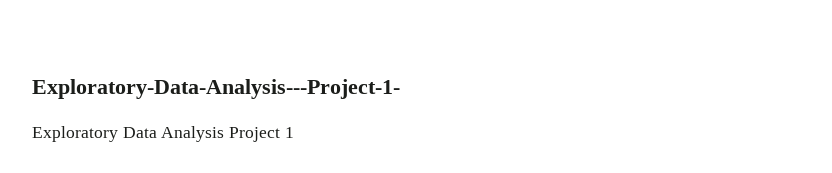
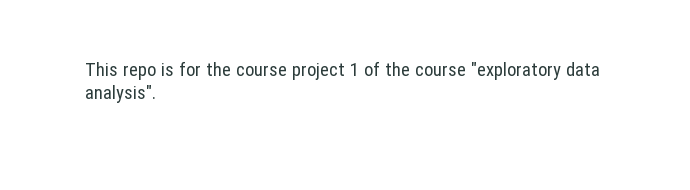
- Exploratory-Data-Analysis---Project-1-
- Exploratory Data Analysis Project 1
+ This repo is for the course project 1 of the course "exploratory data analysis".

